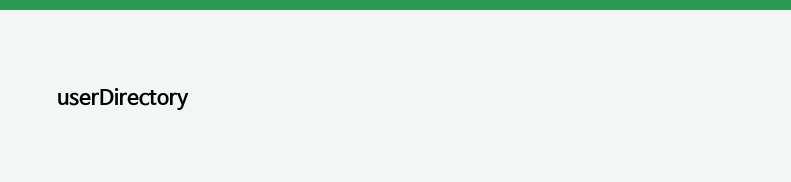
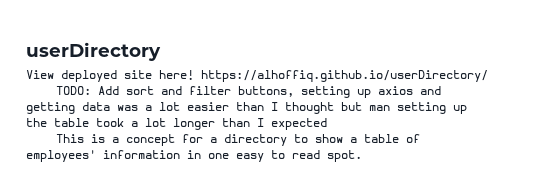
+ View deployed site here! https://alhoffiq.github.io/userDirectory/
+ TODO: Add sort and filter buttons, setting up axios and getting data was a lot easier than I thought but man setting up the table took a lot longer than I expected
+ This is a concept for a directory to show a table of employees' information in one easy to read spot.

